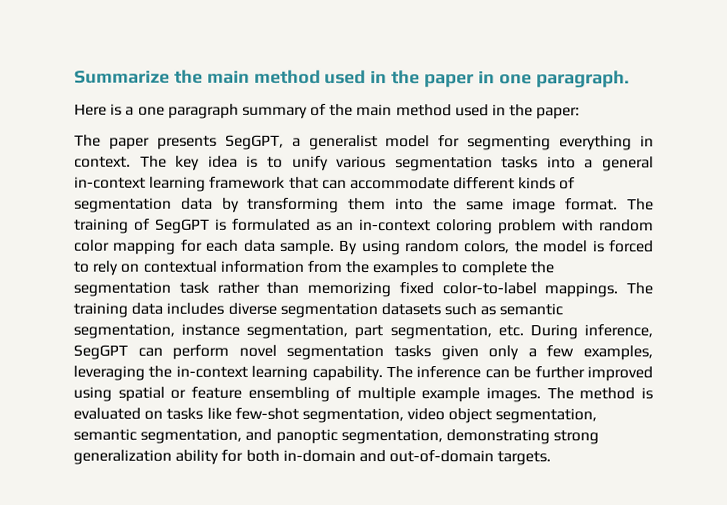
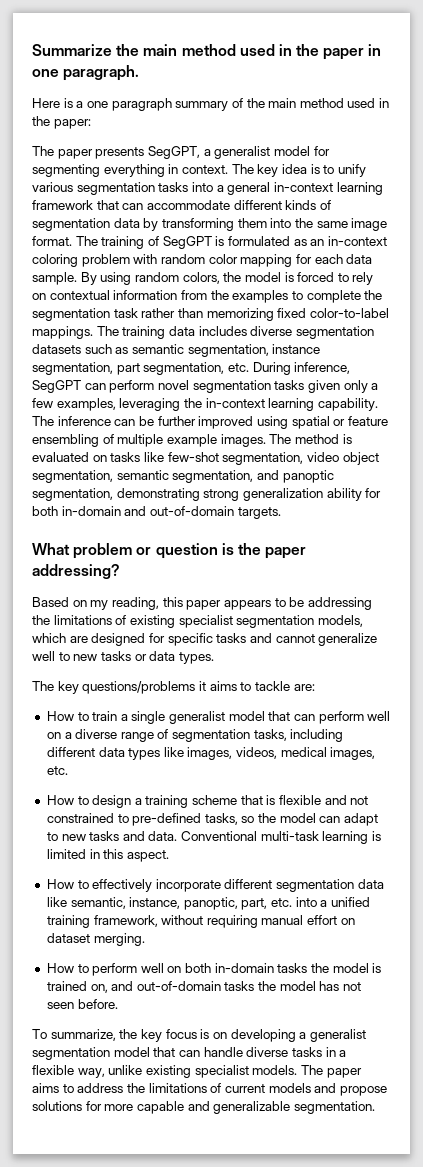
+ What problem or question is the paper addressing?
+ Based on my reading, this paper appears to be addressing the limitations of existing specialist segmentation models, which are designed for specific tasks and cannot generalize well to new tasks or data types.
+ The key questions/problems it aims to tackle are:
+ How to train a single generalist model that can perform well on a diverse range of segmentation tasks, including different data types like images, videos, medical images, etc.
+ How to design a training scheme that is flexible and not constrained to pre-defined tasks, so the model can adapt to new tasks and data. Conventional multi-task learning is limited in this aspect.
+ How to effectively incorporate different segmentation data like semantic, instance, panoptic, part, etc. into a unified training framework, without requiring manual effort on dataset merging.
+ How to perform well on both in-domain tasks the model is trained on, and out-of-domain tasks the model has not seen before.
+ To summarize, the key focus is on developing a generalist segmentation model that can handle diverse tasks in a flexible way, unlike existing specialist models. The paper aims to address the limitations of current models and propose solutions for more capable and generalizable segmentation.

